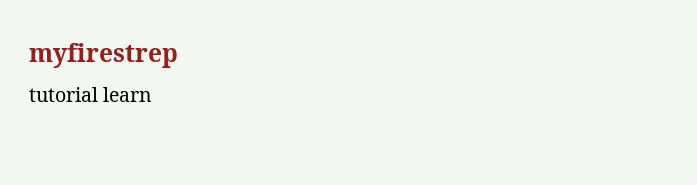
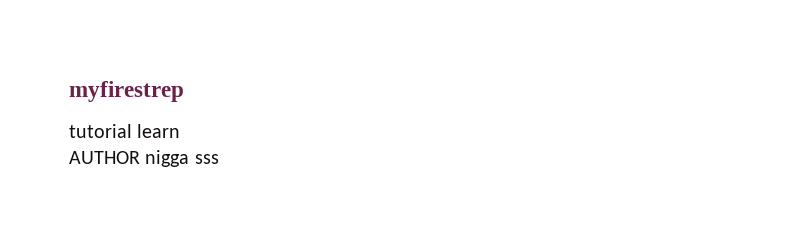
+ AUTHOR nigga sss

